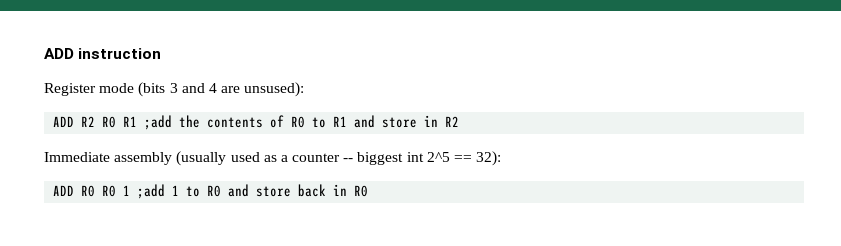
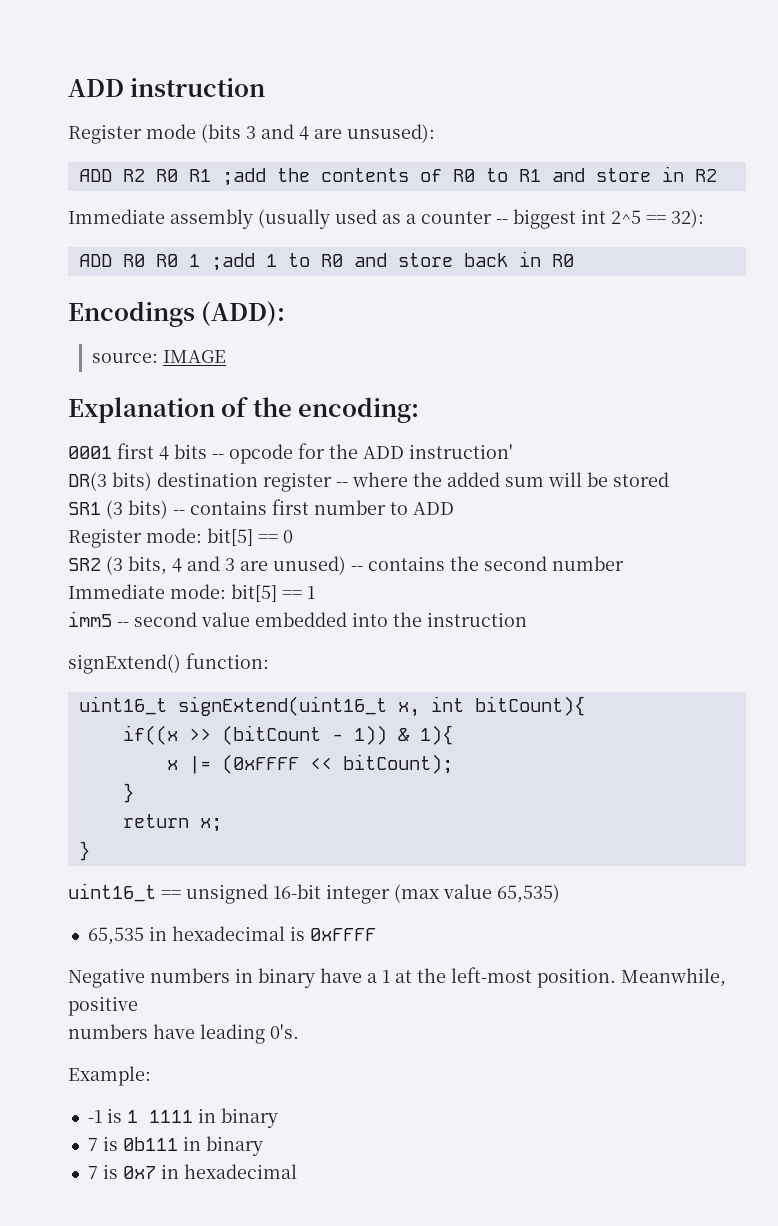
+ Encodings (ADD):
+ source: IMAGE
+ Explanation of the encoding:
+ 0001 first 4 bits -- opcode for the ADD instruction'
+ DR(3 bits) destination register -- where the added sum will be stored
+ SR1 (3 bits) -- contains first number to ADD
+ Register mode: bit[5] == 0
+ SR2 (3 bits, 4 and 3 are unused) -- contains the second number
+ Immediate mode: bit[5] == 1
+ imm5 -- second value embedded into the instruction
+ signExtend() function:
+ uint16_t signExtend(uint16_t x, int bitCount){
+ if((x >> (bitCount - 1)) & 1){
+ x |= (0xFFFF << bitCount);
+ }
+ return x;
+ }
+ uint16_t == unsigned 16-bit integer (max value 65,535)
+ 65,535 in hexadecimal is 0xFFFF
+ Negative numbers in binary have a 1 at the left-most position. Meanwhile, positive
+ numbers have leading 0's.
+ Example:
+ -1 is 1 1111 in binary
+ 7 is 0b111 in binary
+ 7 is 0x7 in hexadecimal

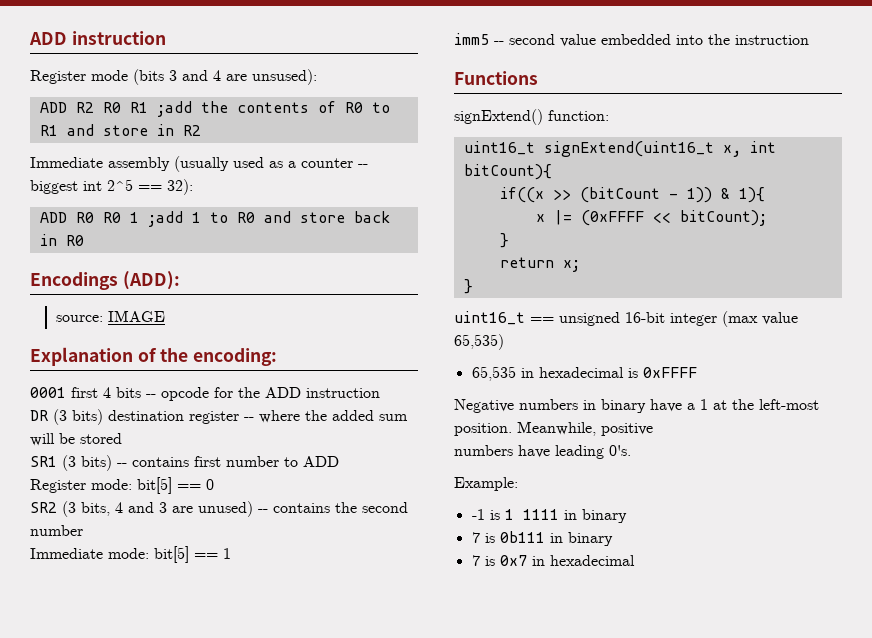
- 0001 first 4 bits -- opcode for the ADD instruction'
- DR(3 bits) destination register -- where the added sum will be stored
+ 0001 first 4 bits -- opcode for the ADD instruction
+ DR (3 bits) destination register -- where the added sum will be stored
+ Functions

